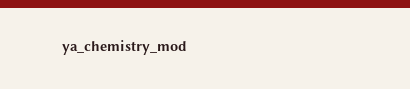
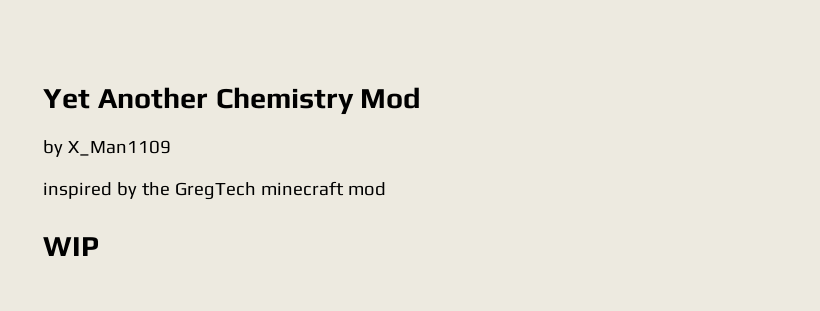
- ya_chemistry_mod
+ Yet Another Chemistry Mod
+ by X_Man1109
+ inspired by the GregTech minecraft mod
+ WIP

